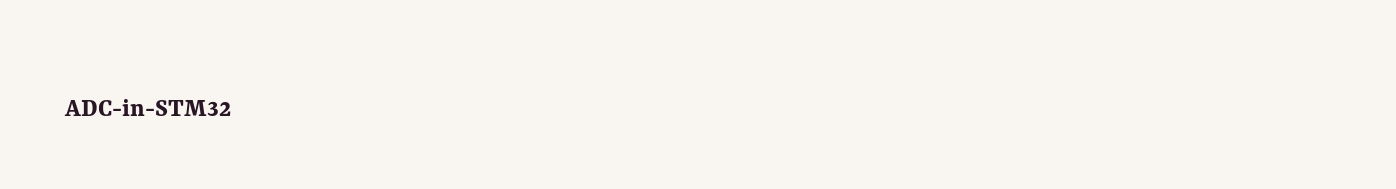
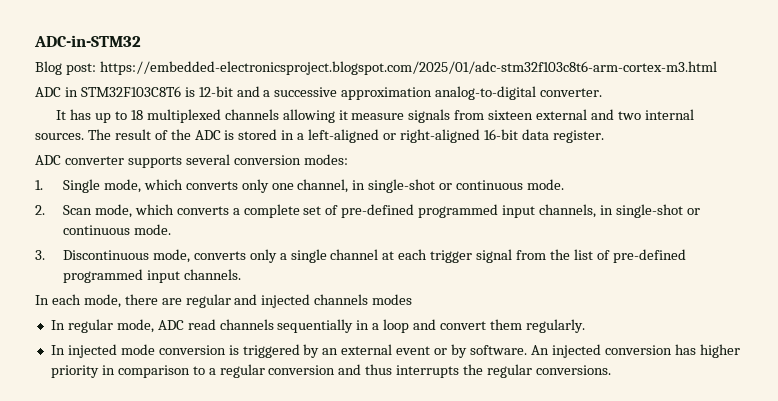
+ Blog post: https://embedded-electronicsproject.blogspot.com/2025/01/adc-stm32f103c8t6-arm-cortex-m3.html
+ ADC in STM32F103C8T6 is 12-bit and a successive approximation analog-to-digital converter.
+ It has up to 18 multiplexed channels allowing it measure signals from sixteen external and two internal sources. The result of the ADC is stored in a left-aligned or right-aligned 16-bit data register.
+ ADC converter supports several conversion modes:
+ 1. Single mode, which converts only one channel, in single-shot or continuous mode.
+ 2. Scan mode, which converts a complete set of pre-defined programmed input channels, in single-shot or continuous mode.
+ 3. Discontinuous mode, converts only a single channel at each trigger signal from the list of pre-defined programmed input channels.
+ In each mode, there are regular and injected channels modes
+ In regular mode, ADC read channels sequentially in a loop and convert them regularly.
+ In injected mode conversion is triggered by an external event or by software. An injected conversion has higher priority in comparison to a regular conversion and thus interrupts the regular conversions.

